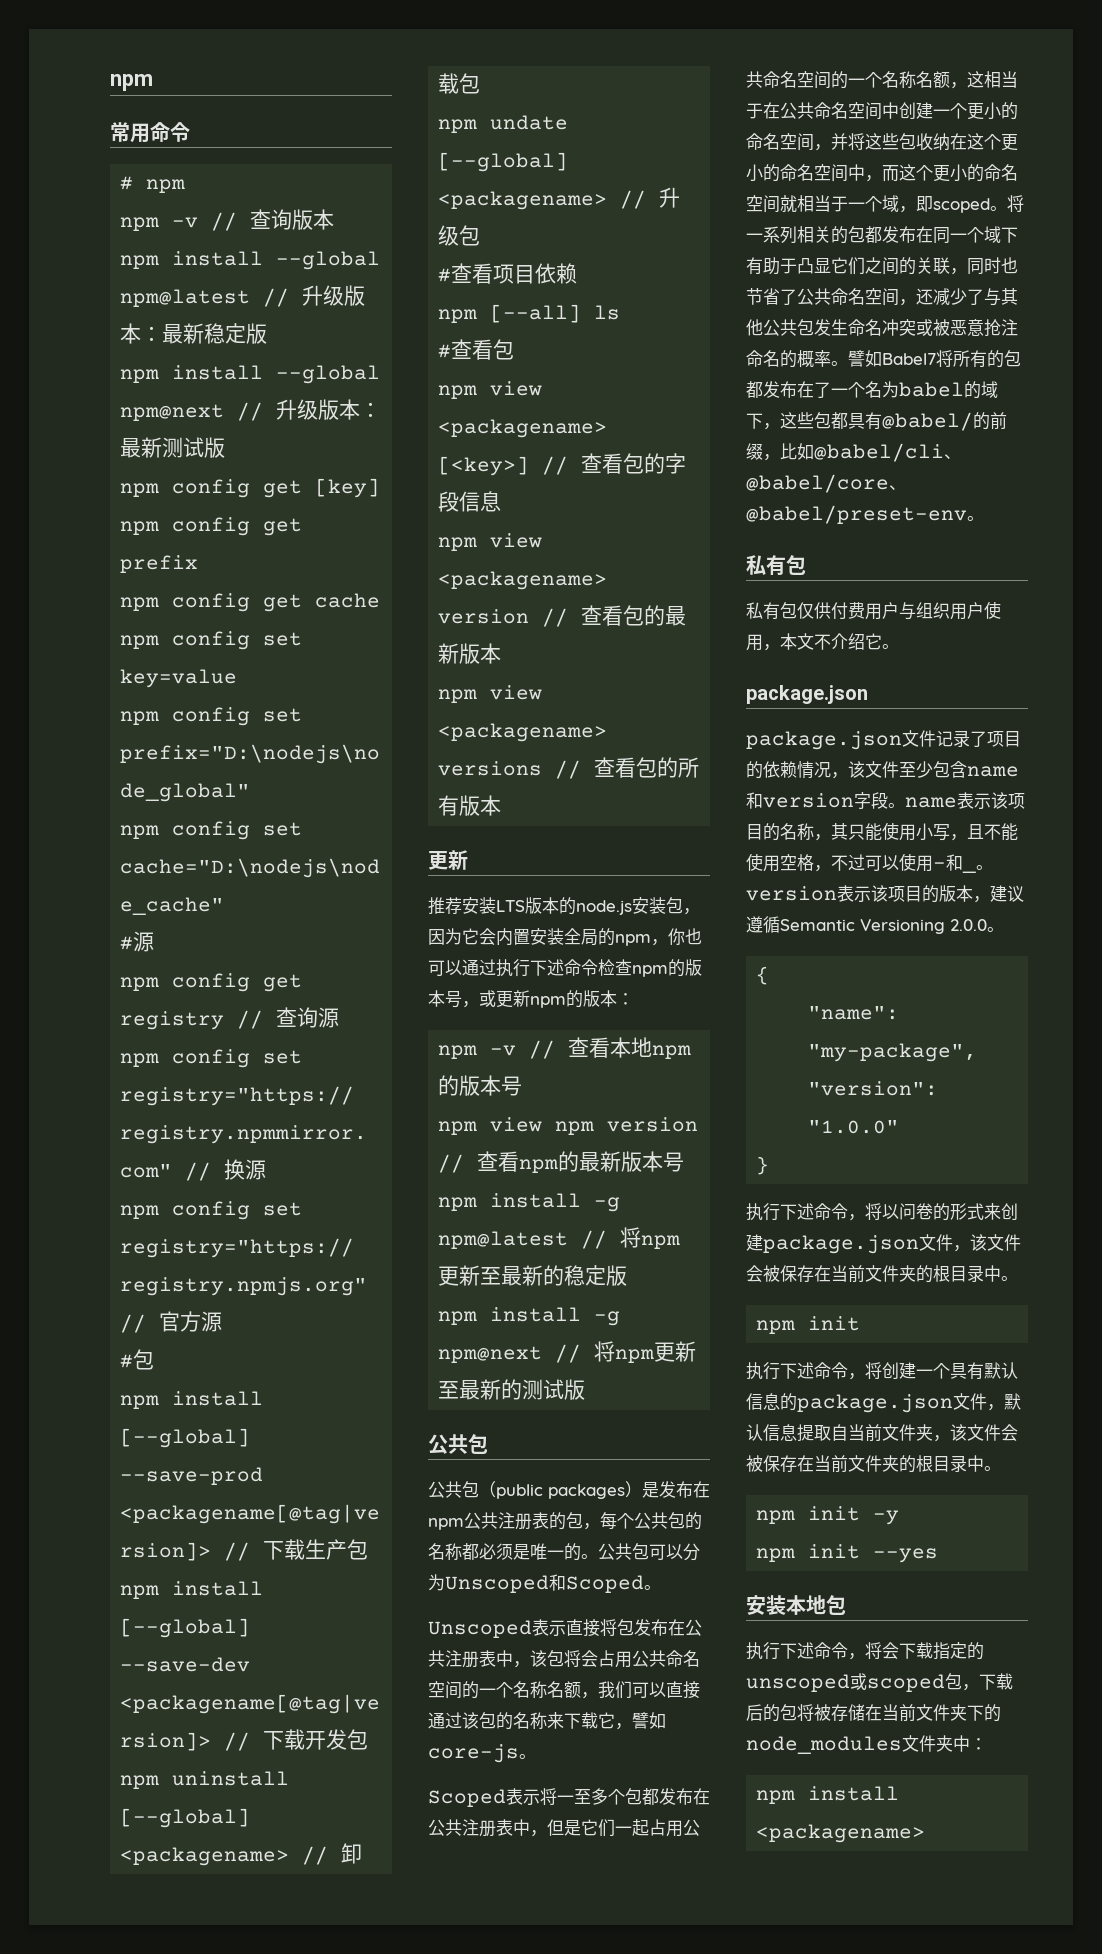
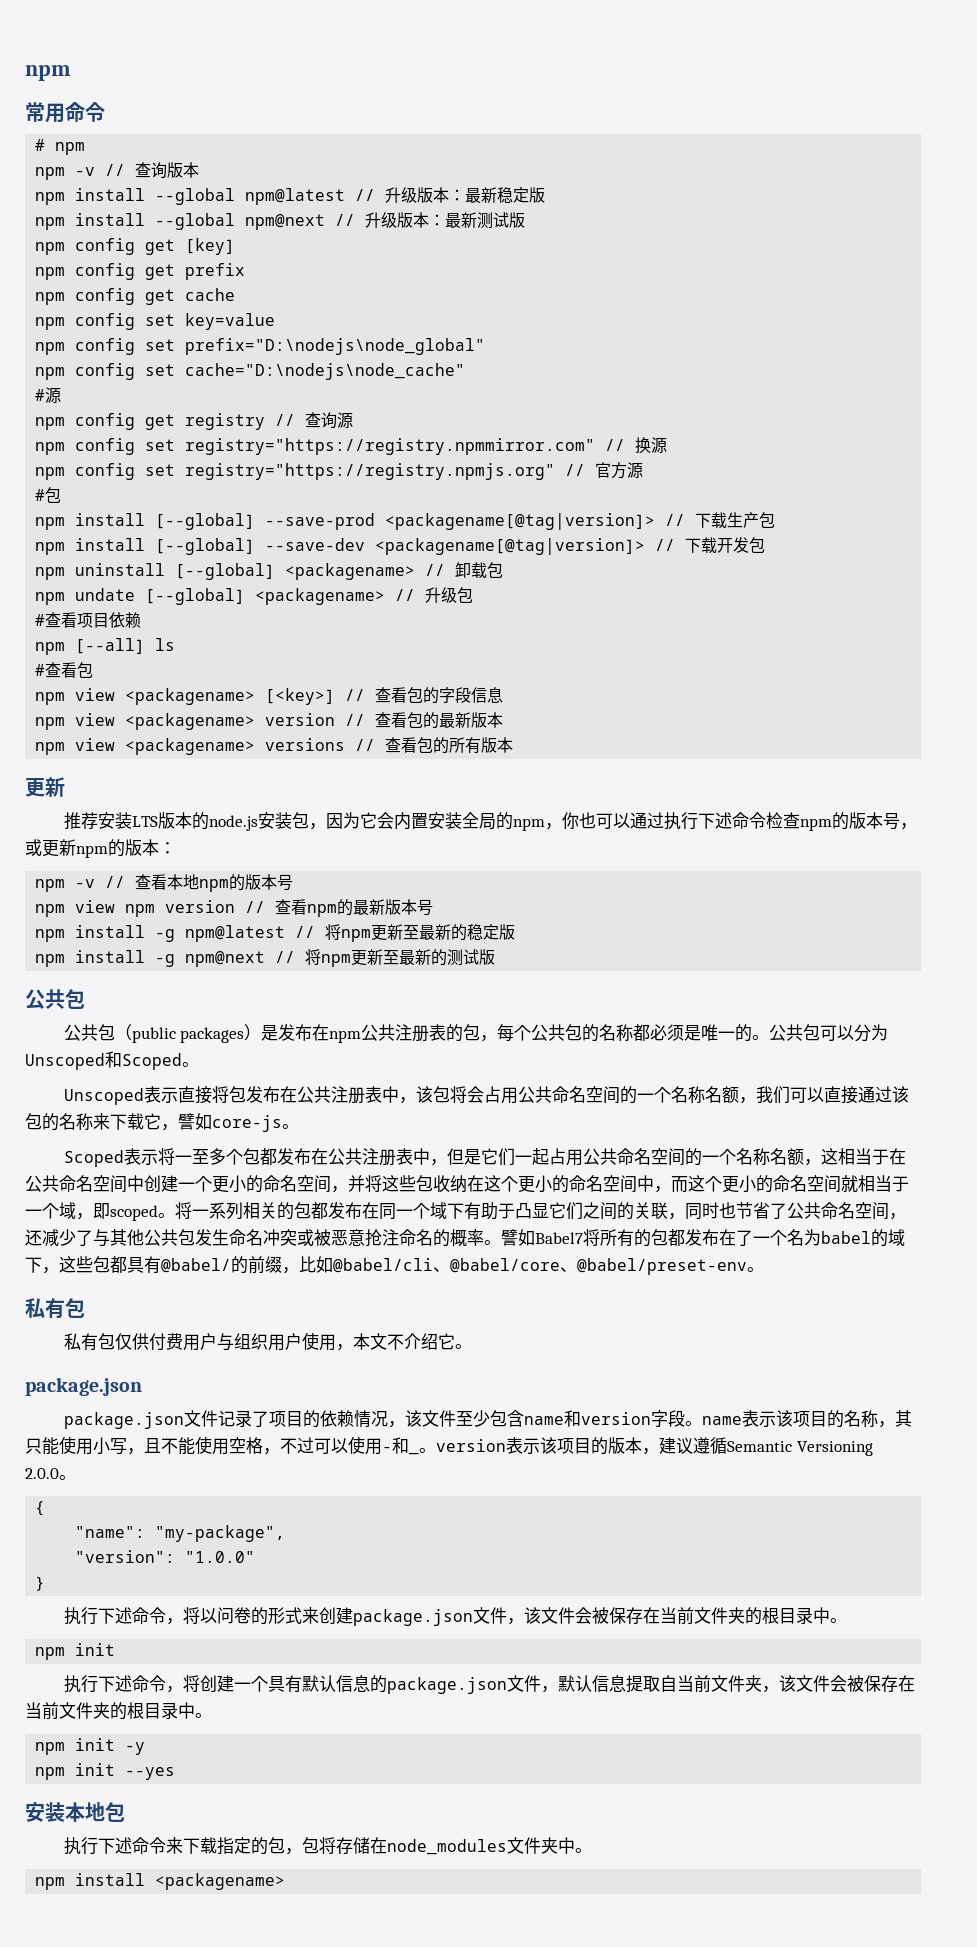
- 执行下述命令，将会下载指定的unscoped或scoped包，下载后的包将被存储在当前文件夹下的node_modules文件夹中：
+ 执行下述命令来下载指定的包，包将存储在node_modules文件夹中。

